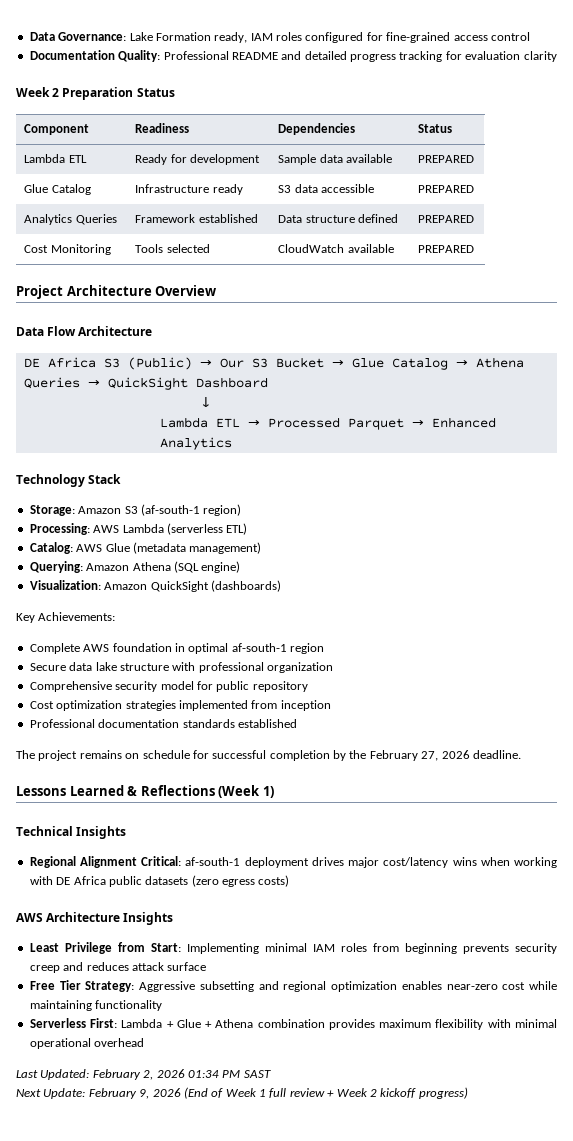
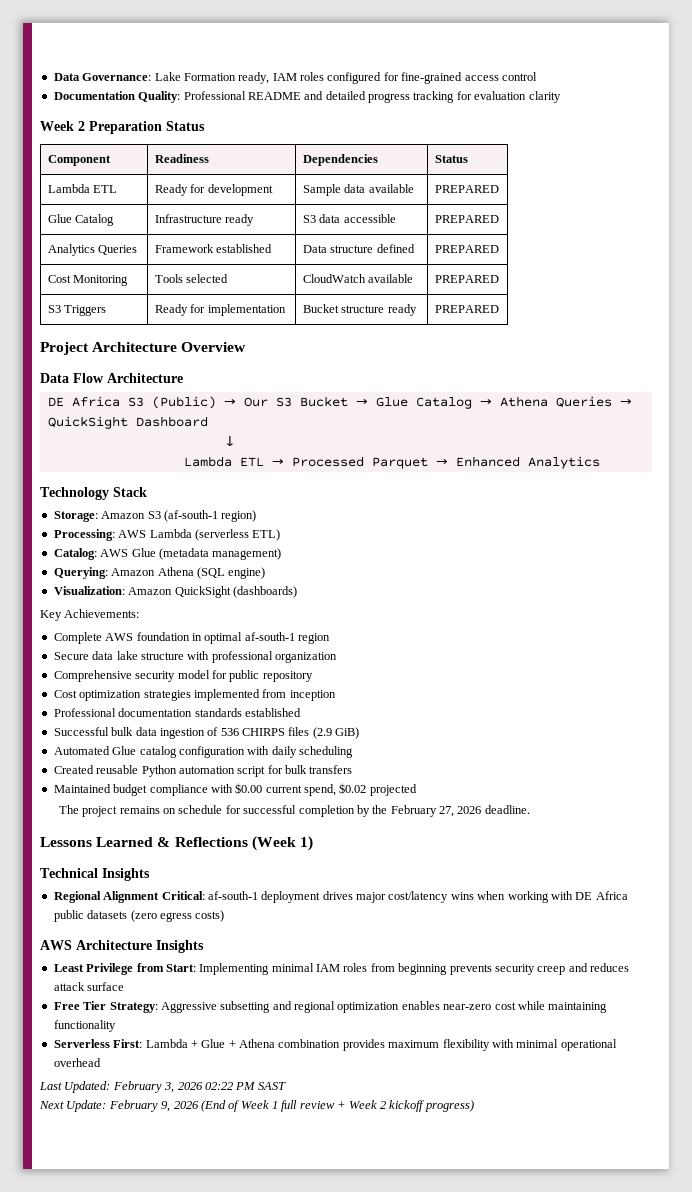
+ S3 Triggers | Ready for implementation | Bucket structure ready | PREPARED
+ Successful bulk data ingestion of 536 CHIRPS files (2.9 GiB)
+ Automated Glue catalog configuration with daily scheduling
+ Created reusable Python automation script for bulk transfers
+ Maintained budget compliance with $0.00 current spend, $0.02 projected
- Last Updated: February 2, 2026 01:34 PM SAST
+ Last Updated: February 3, 2026 02:22 PM SAST

